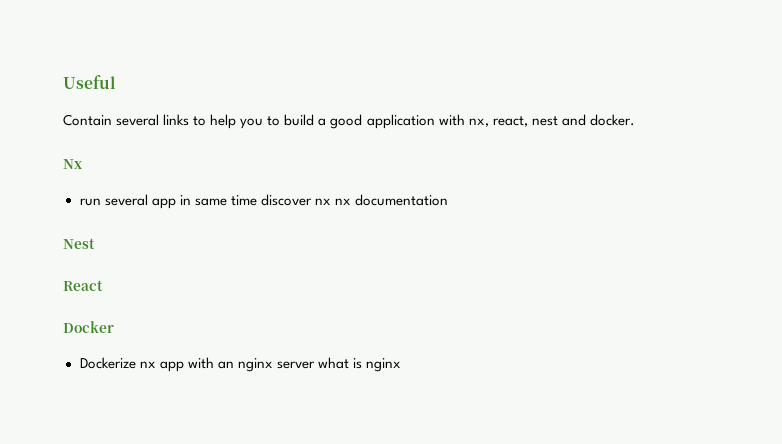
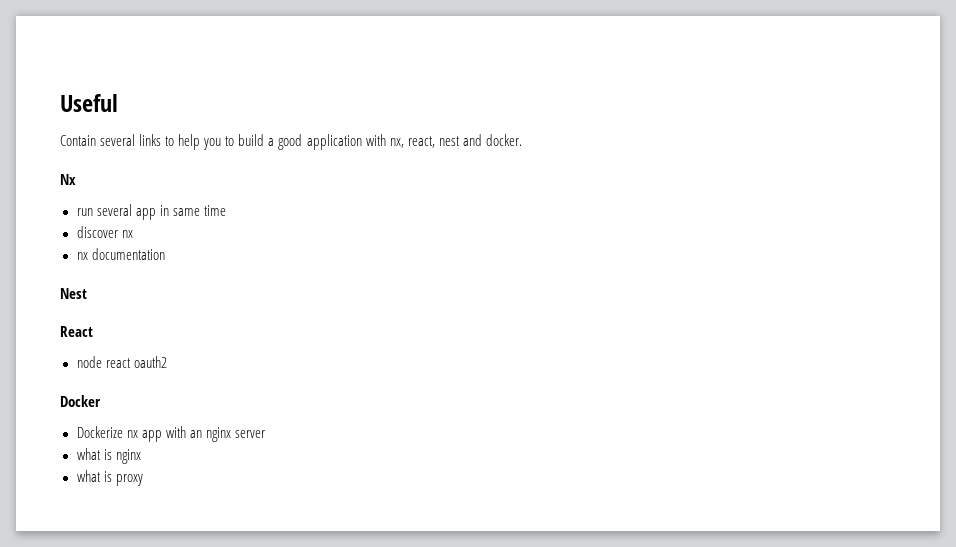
- run several app in same time discover nx nx documentation
+ run several app in same time
+ discover nx
+ nx documentation
+ node react oauth2
- Dockerize nx app with an nginx server what is nginx
+ Dockerize nx app with an nginx server
+ what is nginx
+ what is proxy

